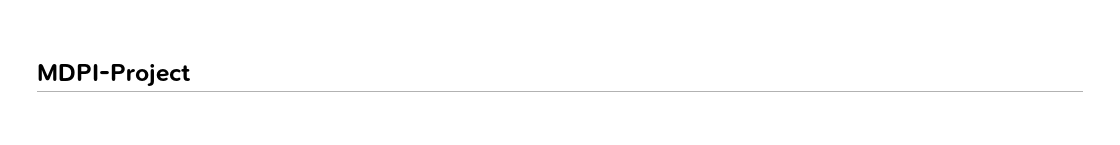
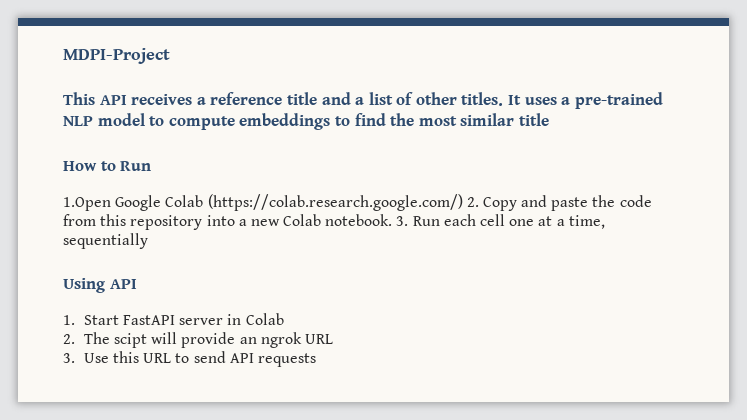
+ This API receives a reference title and a list of other titles. It uses a pre-trained NLP model to compute embeddings to find the most similar title
+ How to Run
+ 1.Open Google Colab (https://colab.research.google.com/) 2. Copy and paste the code from this repository into a new Colab notebook. 3. Run each cell one at a time, sequentially
+ Using API
+ 1. Start FastAPI server in Colab
+ 2. The scipt will provide an ngrok URL
+ 3. Use this URL to send API requests

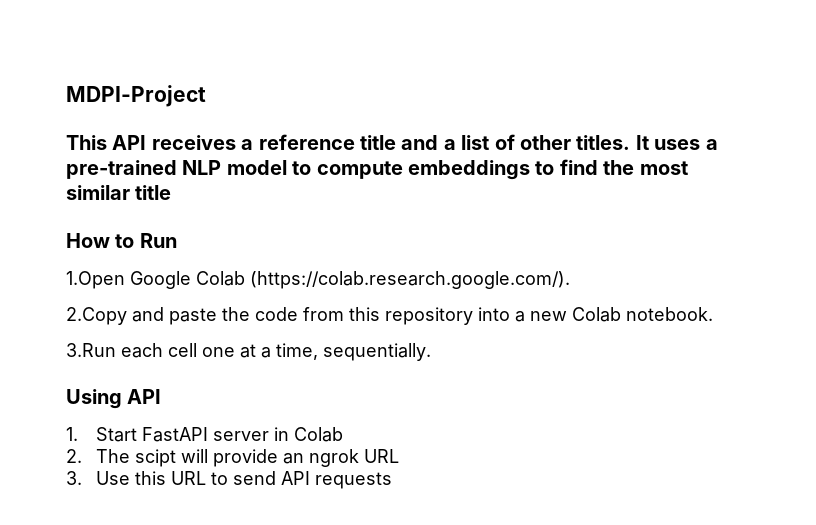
- 1.Open Google Colab (https://colab.research.google.com/) 2. Copy and paste the code from this repository into a new Colab notebook. 3. Run each cell one at a time, sequentially
+ 1.Open Google Colab (https://colab.research.google.com/).
+ 2.Copy and paste the code from this repository into a new Colab notebook.
+ 3.Run each cell one at a time, sequentially.

